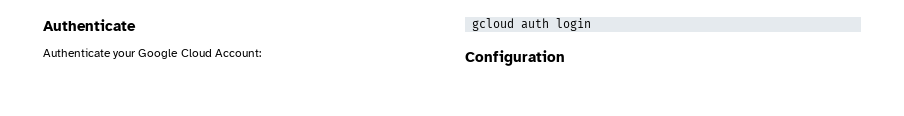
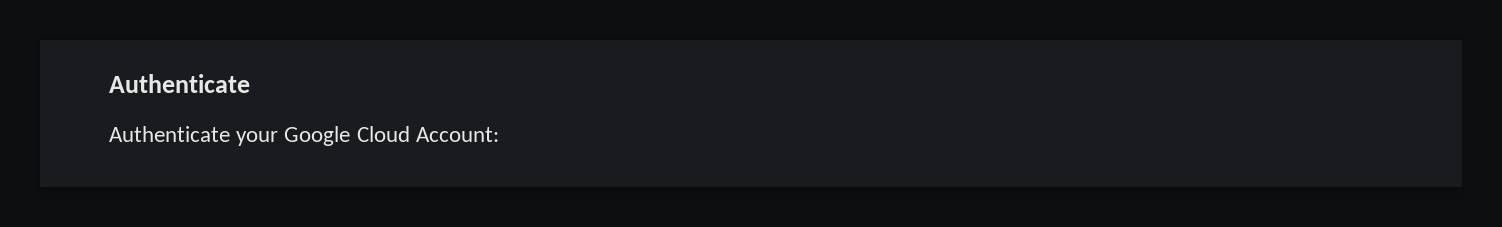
- gcloud auth login
- Configuration

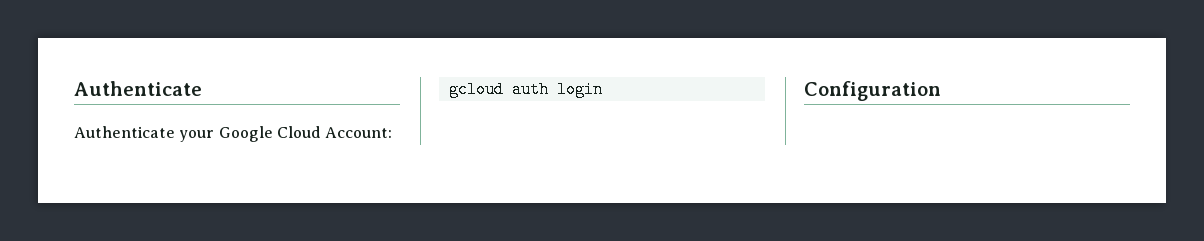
+ gcloud auth login
+ Configuration

